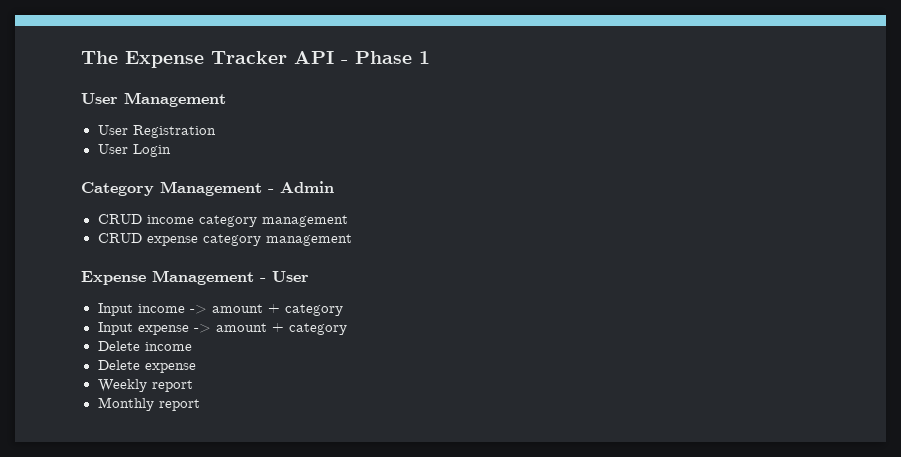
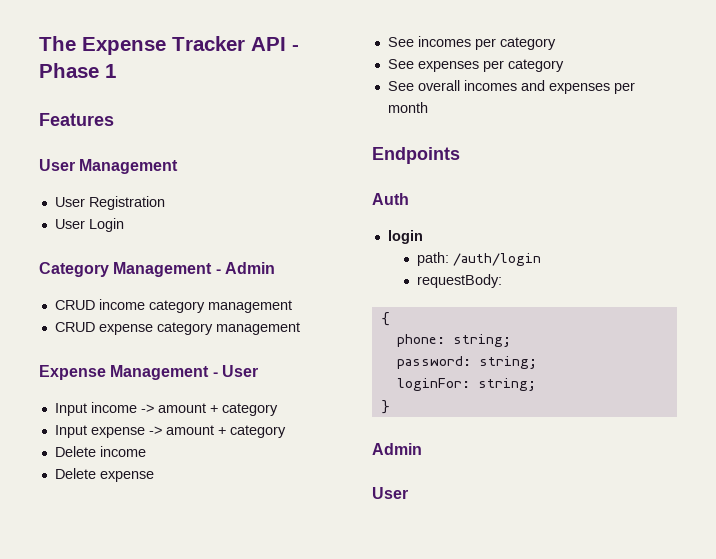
+ Features
- Weekly report
- Monthly report
+ See incomes per category
+ See expenses per category
+ See overall incomes and expenses per month
+ Endpoints
+ Auth
+ login
+ path: /auth/login
+ requestBody:
+ {
+ phone: string;
+ password: string;
+ loginFor: string;
+ }
+ Admin
+ User

